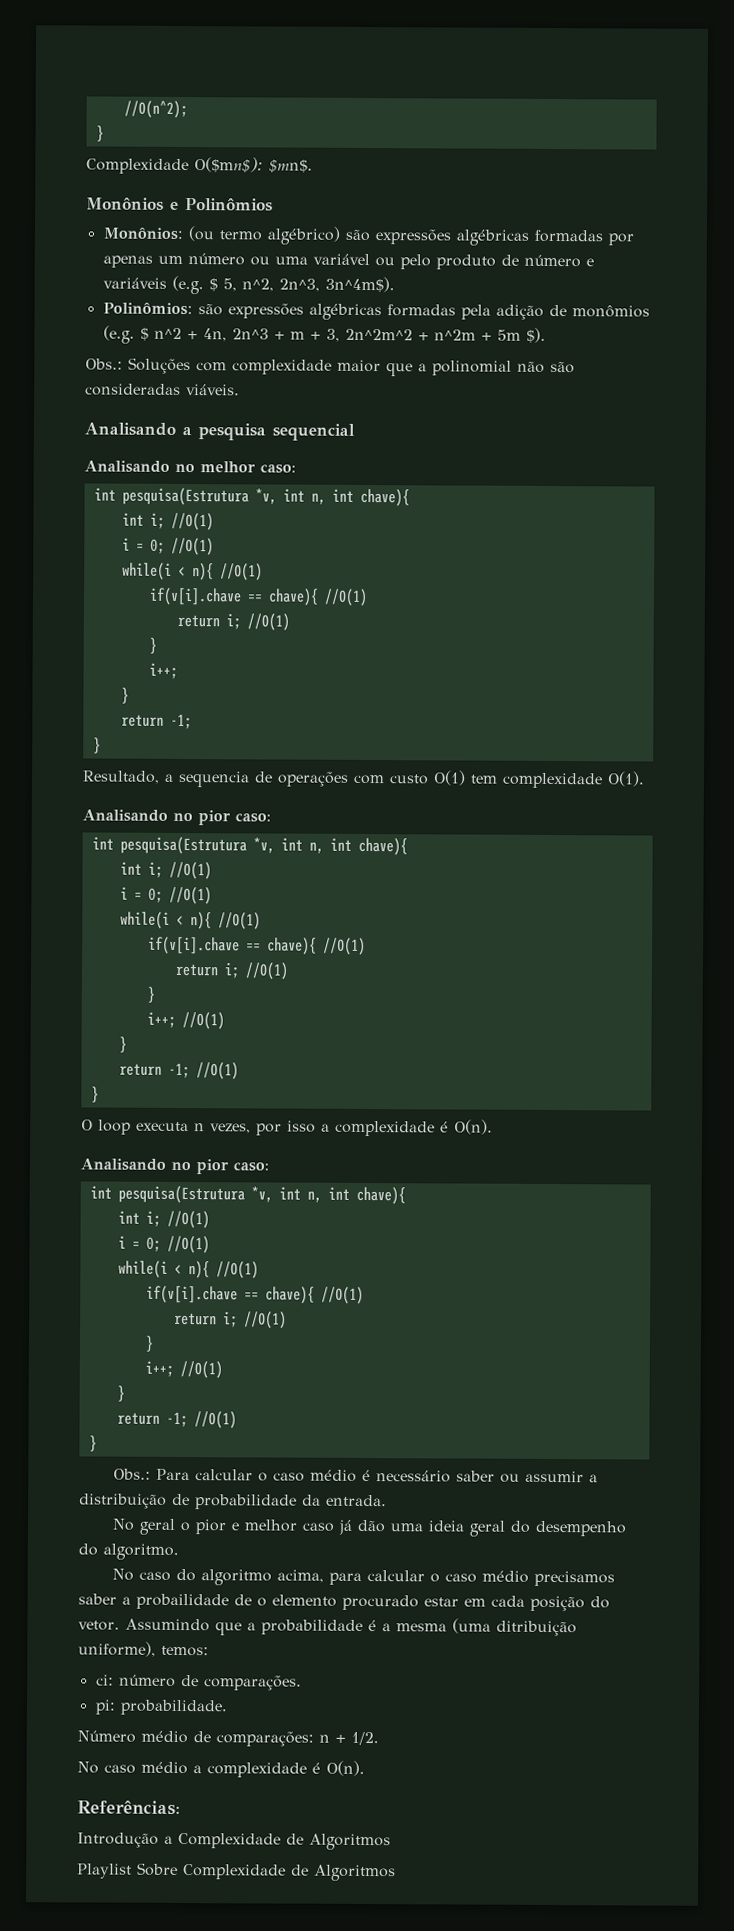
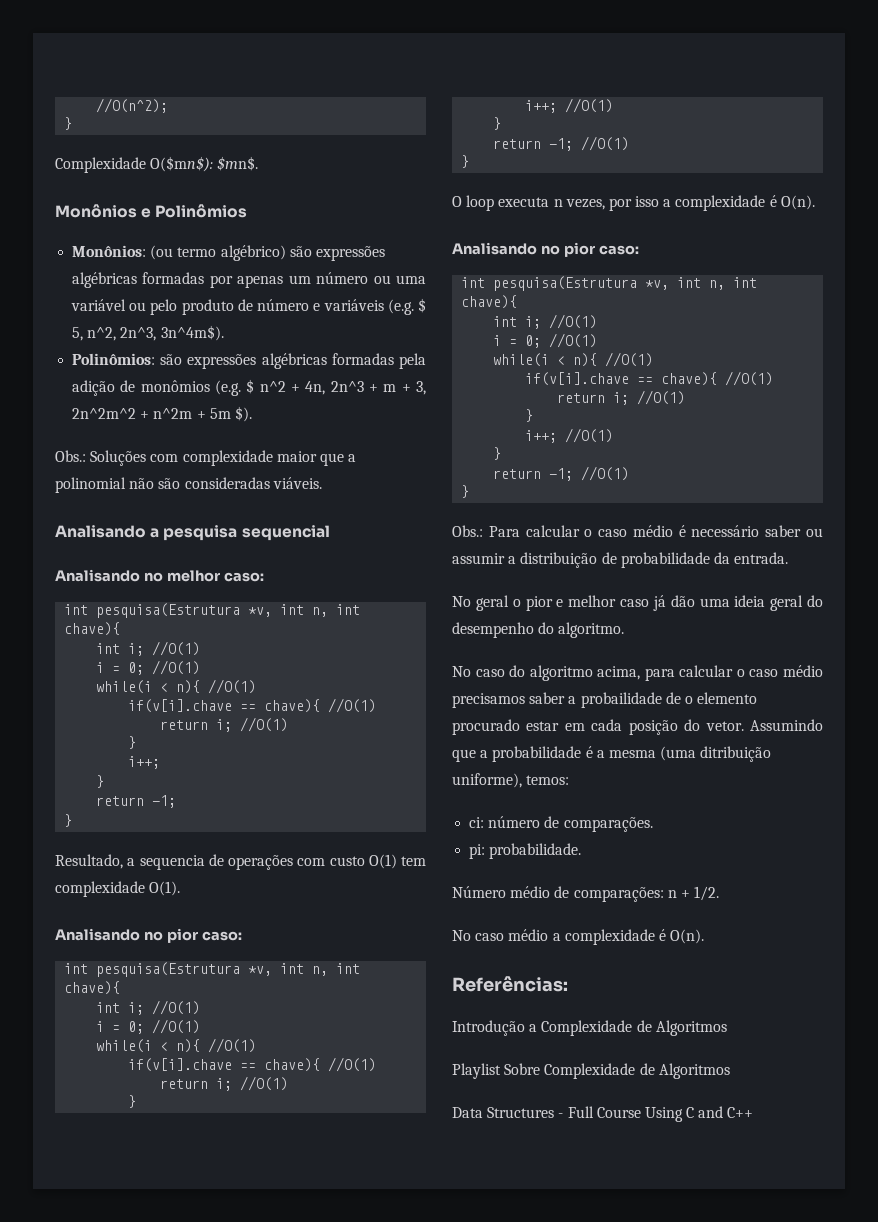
+ Data Structures - Full Course Using C and C++

